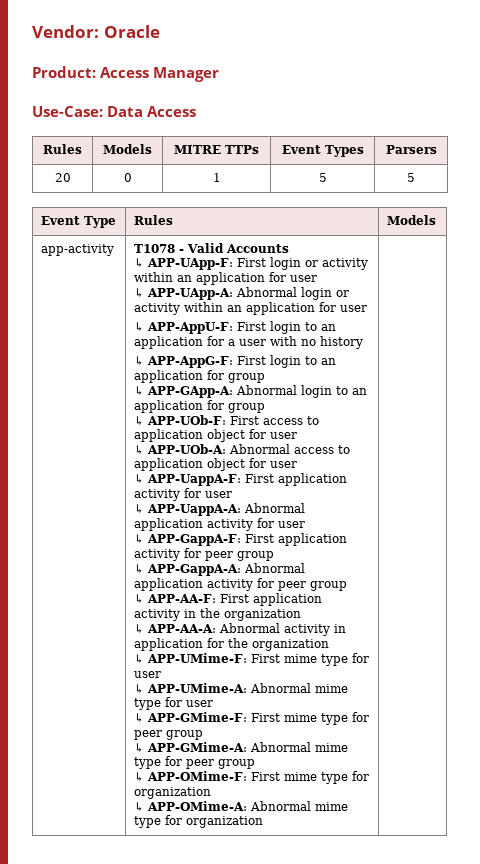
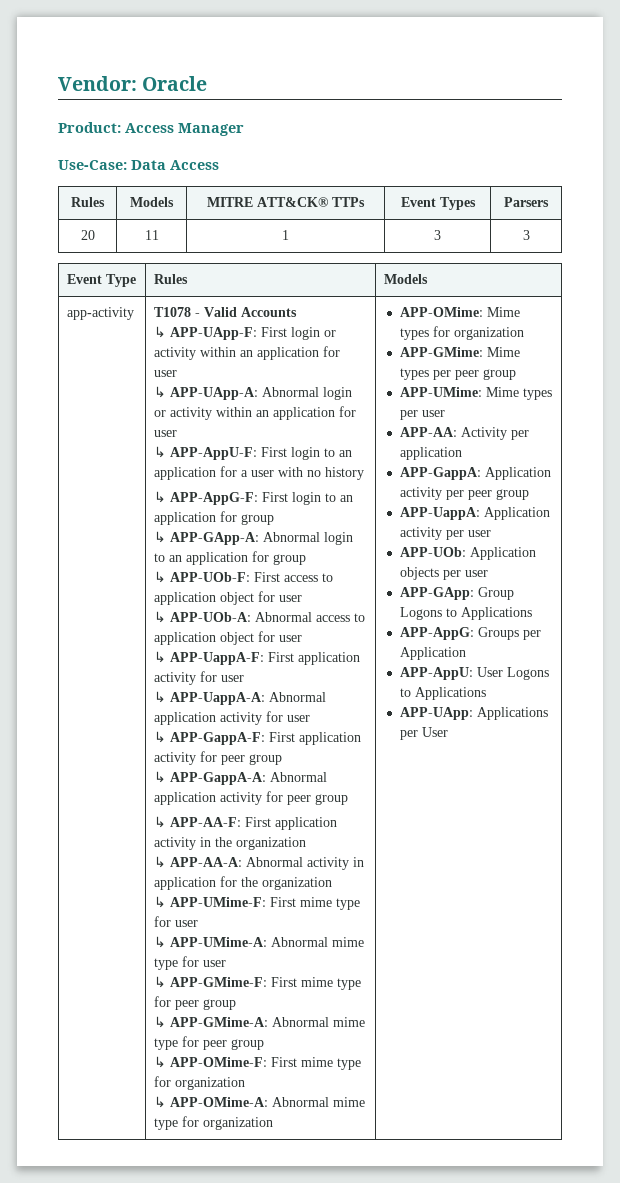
- Rules | Models | MITRE TTPs | Event Types | Parsers
+ Rules | Models | MITRE ATT&CK® TTPs | Event Types | Parsers
- 20 | 0 | 1 | 5 | 5
+ 20 | 11 | 1 | 3 | 3
+ APP-OMime: Mime types for organization
+ APP-GMime: Mime types per peer group
+ APP-UMime: Mime types per user
+ APP-AA: Activity per application
+ APP-GappA: Application activity per peer group
+ APP-UappA: Application activity per user
+ APP-UOb: Application objects per user
+ APP-GApp: Group Logons to Applications
+ APP-AppG: Groups per Application
+ APP-AppU: User Logons to Applications
+ APP-UApp: Applications per User

